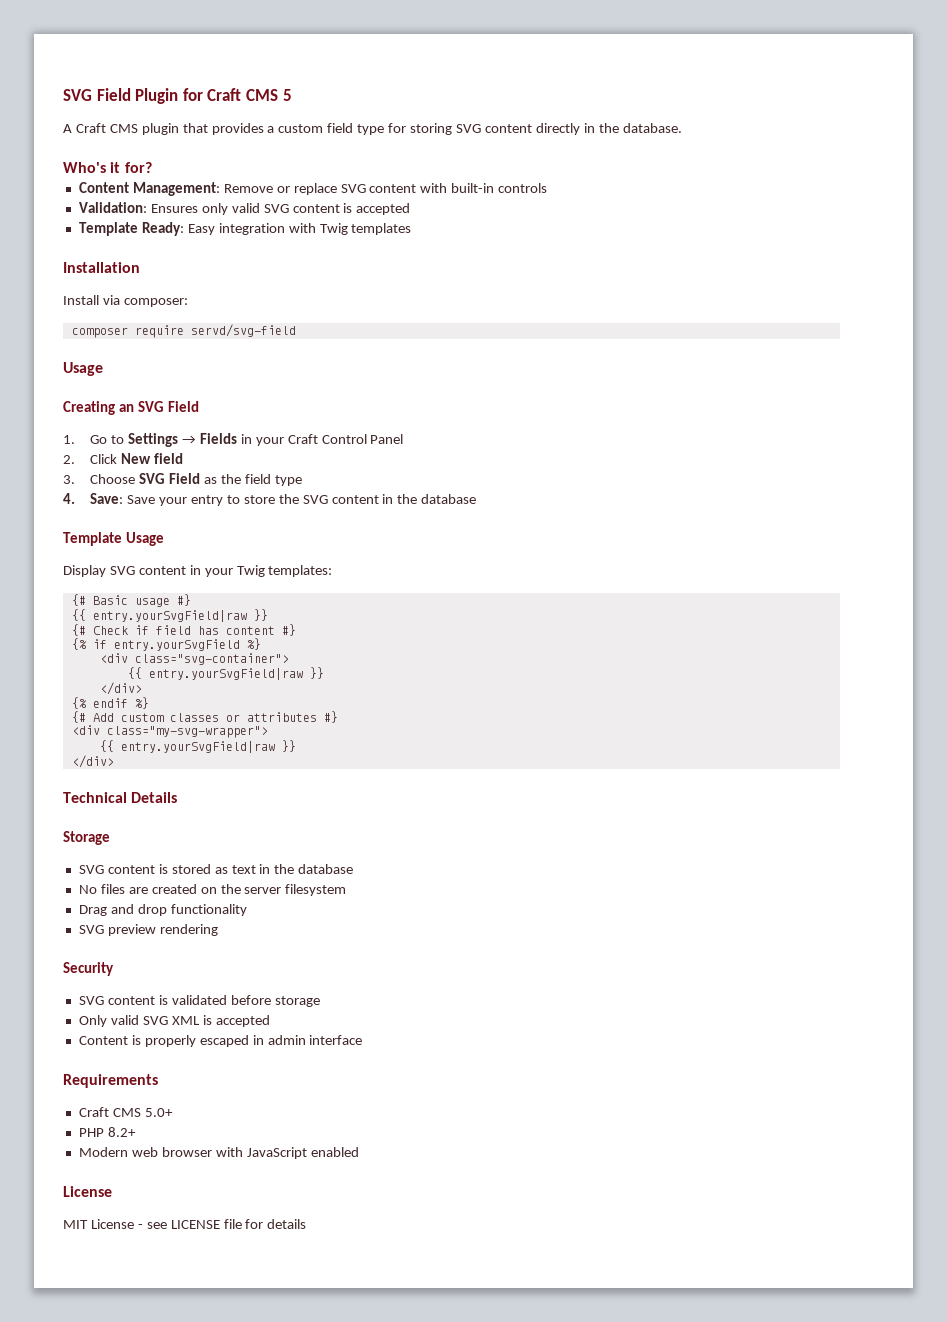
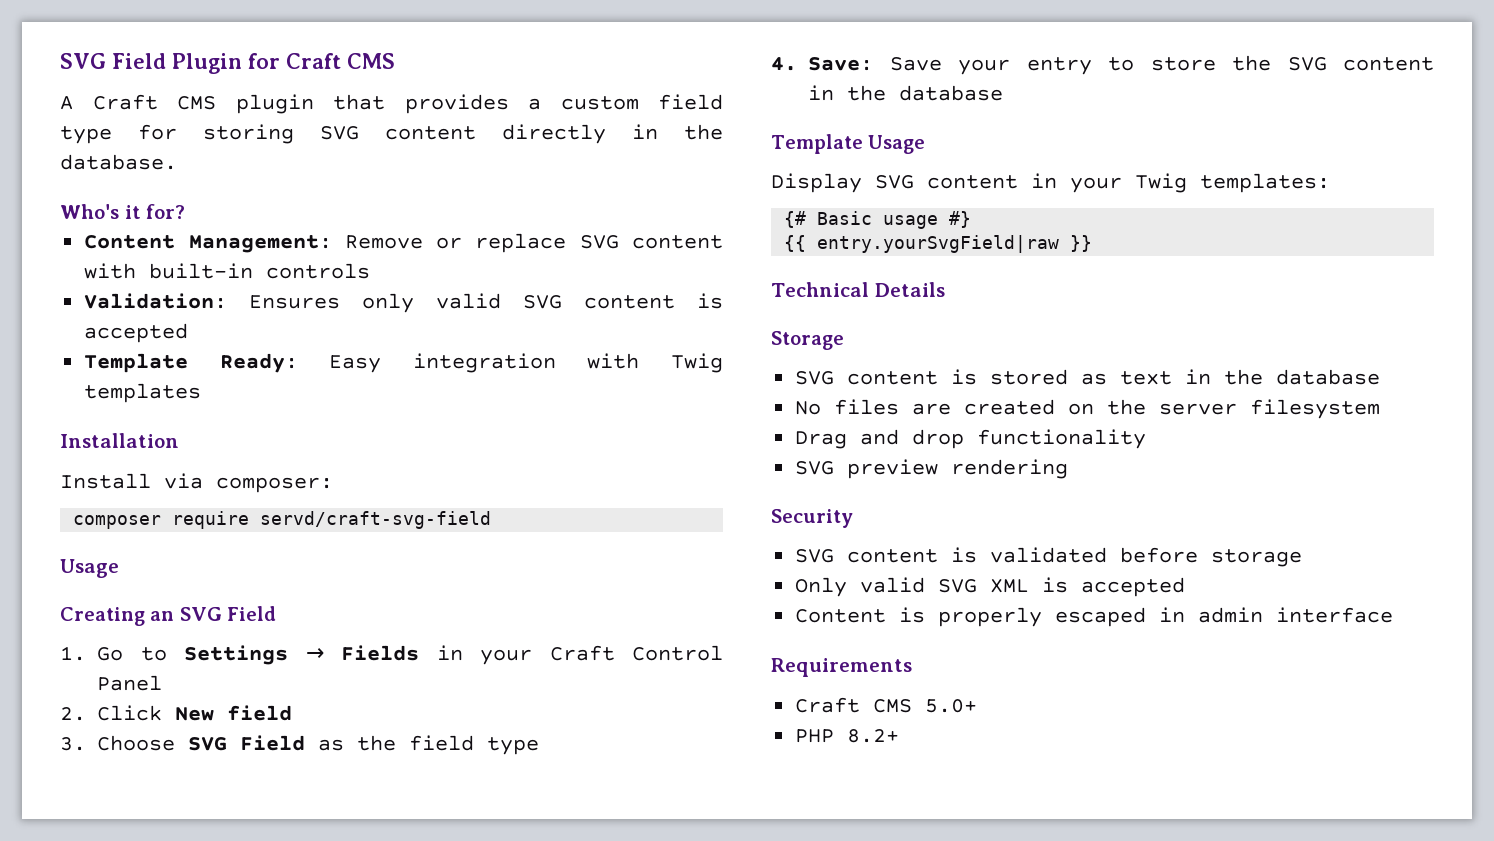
- SVG Field Plugin for Craft CMS 5
+ SVG Field Plugin for Craft CMS
- composer require servd/svg-field
+ composer require servd/craft-svg-field
- {# Check if field has content #}
- {% if entry.yourSvgField %}
- <div class="svg-container">
- {{ entry.yourSvgField|raw }}
- </div>
- {% endif %}
- {# Add custom classes or attributes #}
- <div class="my-svg-wrapper">
- {{ entry.yourSvgField|raw }}
- </div>
- Modern web browser with JavaScript enabled
- License
- MIT License - see LICENSE file for details

